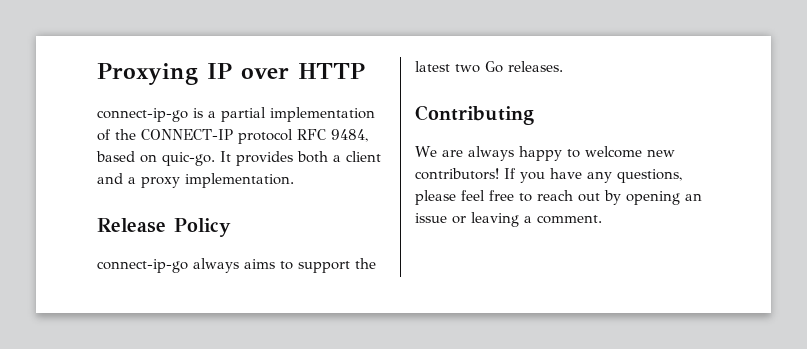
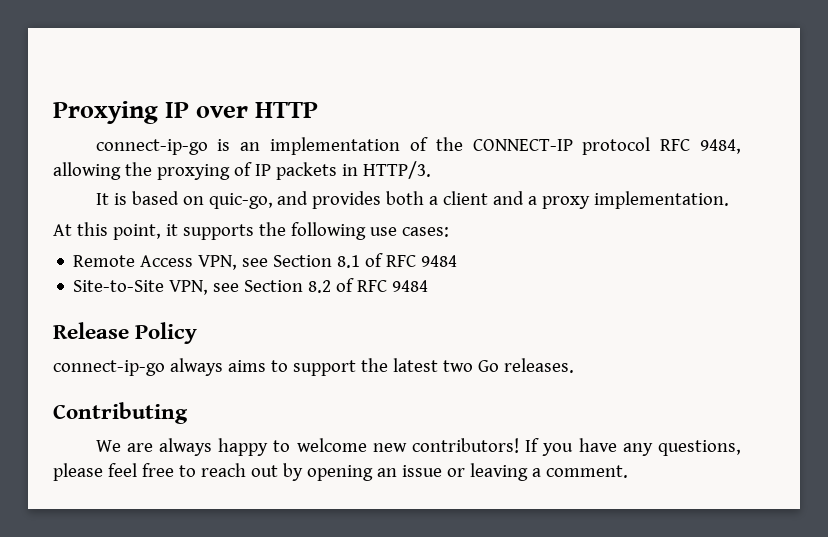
- connect-ip-go is a partial implementation of the CONNECT-IP protocol RFC 9484, based on quic-go. It provides both a client and a proxy implementation.
+ connect-ip-go is an implementation of the CONNECT-IP protocol RFC 9484, allowing the proxying of IP packets in HTTP/3.
+ It is based on quic-go, and provides both a client and a proxy implementation.
+ At this point, it supports the following use cases:
+ Remote Access VPN, see Section 8.1 of RFC 9484
+ Site-to-Site VPN, see Section 8.2 of RFC 9484

